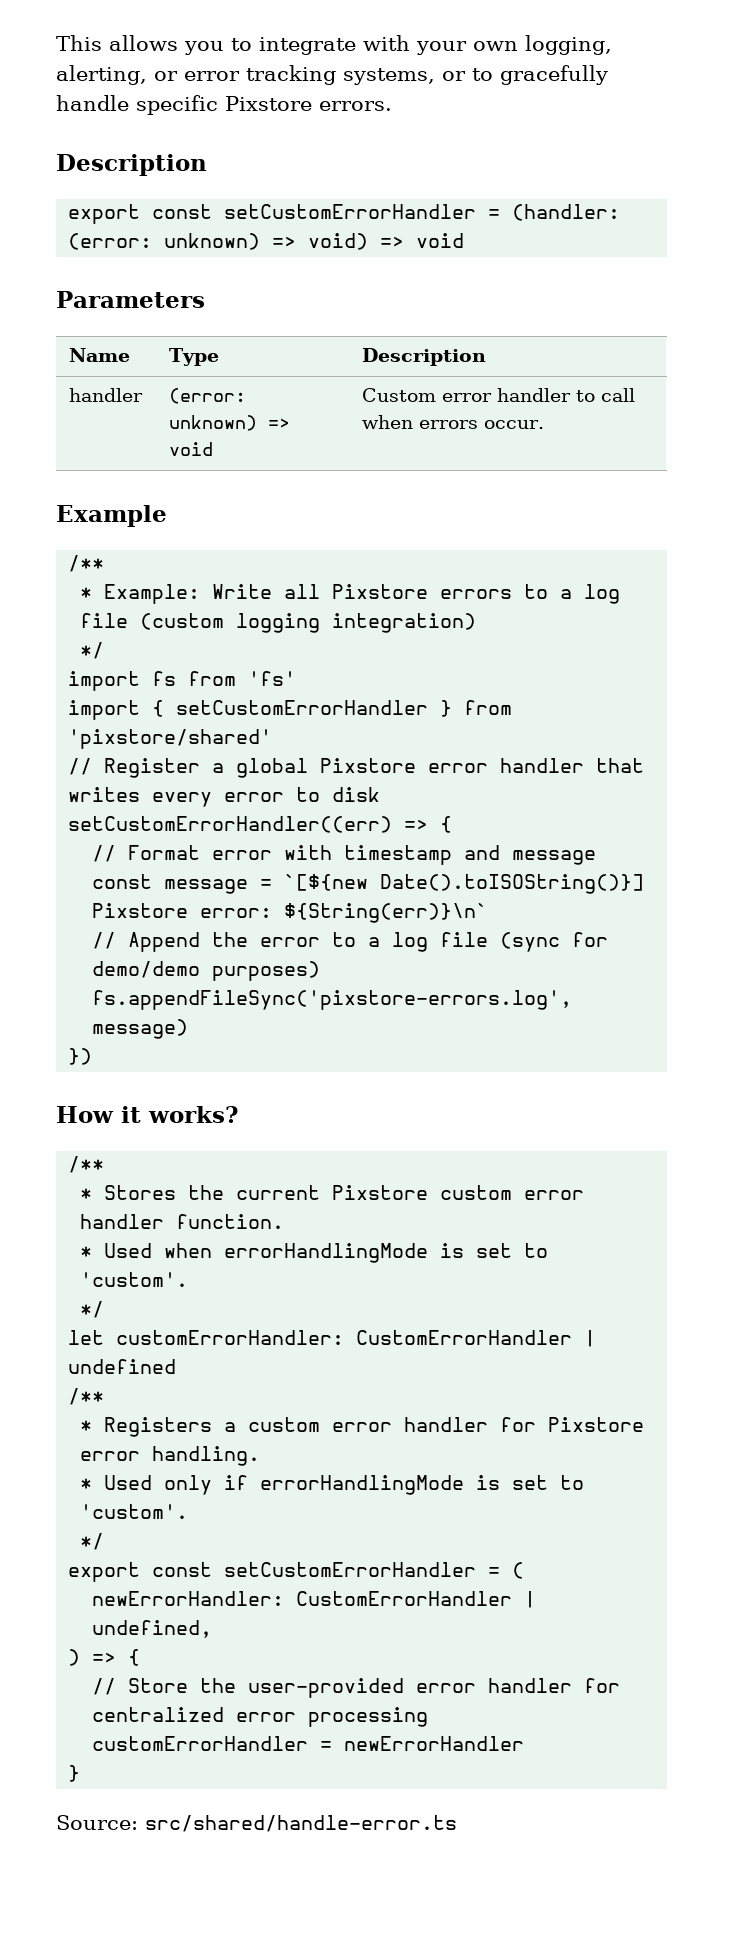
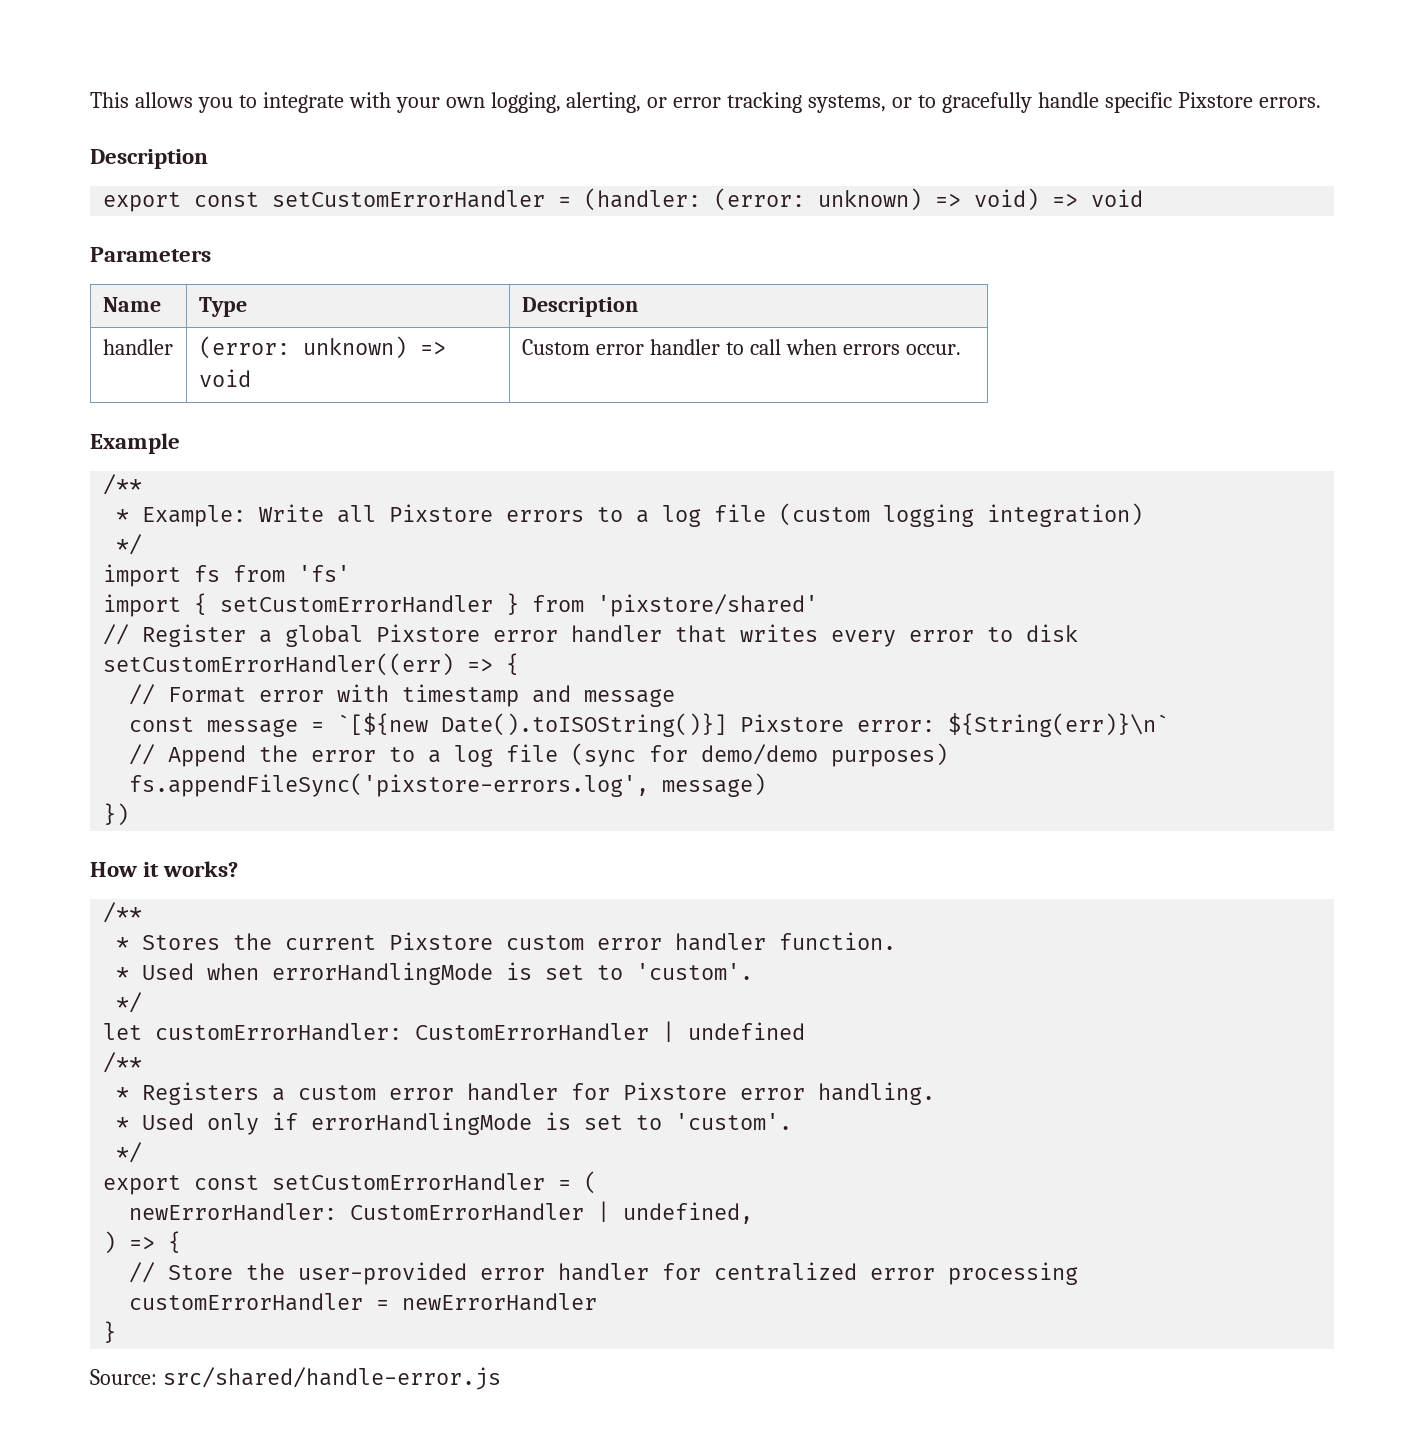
- Source: src/shared/handle-error.ts
+ Source: src/shared/handle-error.js

